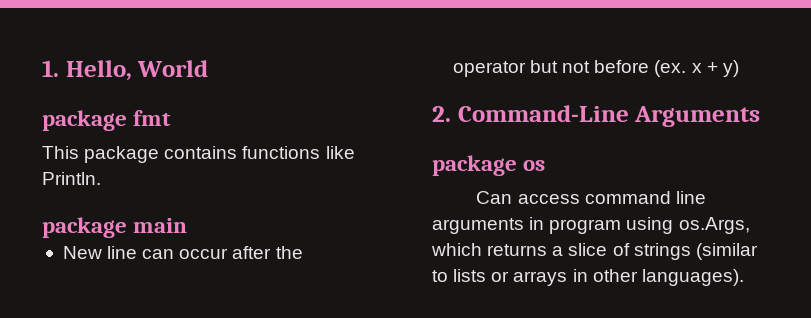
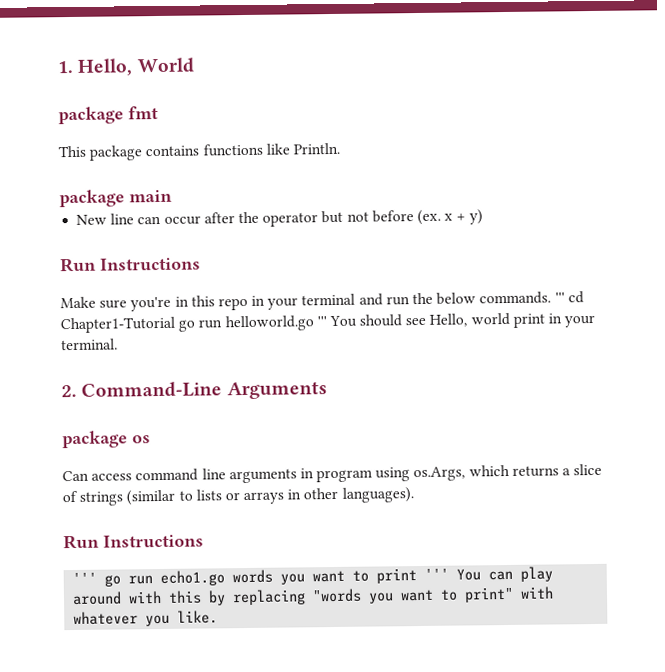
  New line can occur after the operator but not before (ex. x + y)
+ Run Instructions
+ Make sure you're in this repo in your terminal and run the below commands. ''' cd Chapter1-Tutorial go run helloworld.go ''' You should see Hello, world print in your terminal.
  Can access command line arguments in program using os.Args, which returns a slice of strings (similar to lists or arrays in other languages).
+ Run Instructions
+ ''' go run echo1.go words you want to print ''' You can play around with this by replacing "words you want to print" with whatever you like.

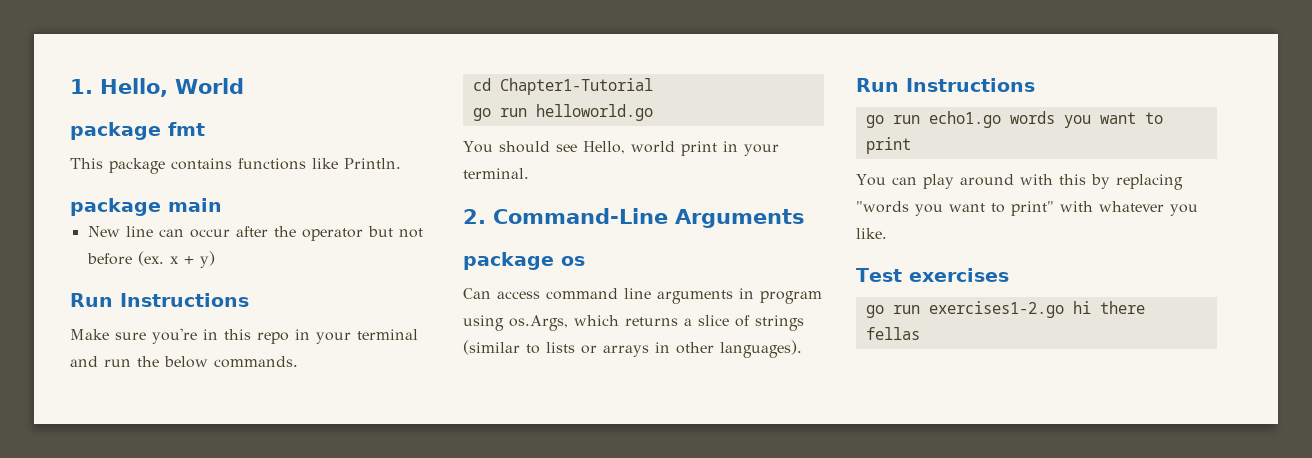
- Make sure you're in this repo in your terminal and run the below commands. ''' cd Chapter1-Tutorial go run helloworld.go ''' You should see Hello, world print in your terminal.
+ Make sure you're in this repo in your terminal and run the below commands.
+ cd Chapter1-Tutorial
+ go run helloworld.go
+ You should see Hello, world print in your terminal.
- ''' go run echo1.go words you want to print ''' You can play around with this by replacing "words you want to print" with whatever you like.
+ go run echo1.go words you want to print
+ You can play around with this by replacing "words you want to print" with whatever you like.
+ Test exercises
+ go run exercises1-2.go hi there fellas

